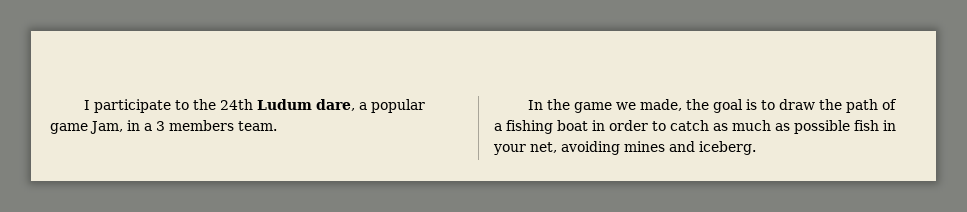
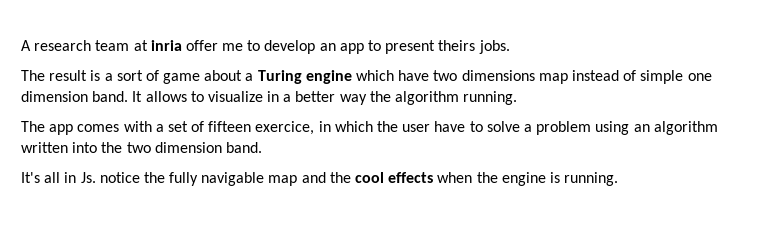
- I participate to the 24th Ludum dare, a popular game Jam, in a 3 members team.
- In the game we made, the goal is to draw the path of a fishing boat in order to catch as much as possible fish in your net, avoiding mines and iceberg.
+ A research team at inria offer me to develop an app to present theirs jobs.
+ The result is a sort of game about a Turing engine which have two dimensions map instead of simple one dimension band. It allows to visualize in a better way the algorithm running.
+ The app comes with a set of fifteen exercice, in which the user have to solve a problem using an algorithm written into the two dimension band.
+ It's all in Js. notice the fully navigable map and the cool effects when the engine is running.

